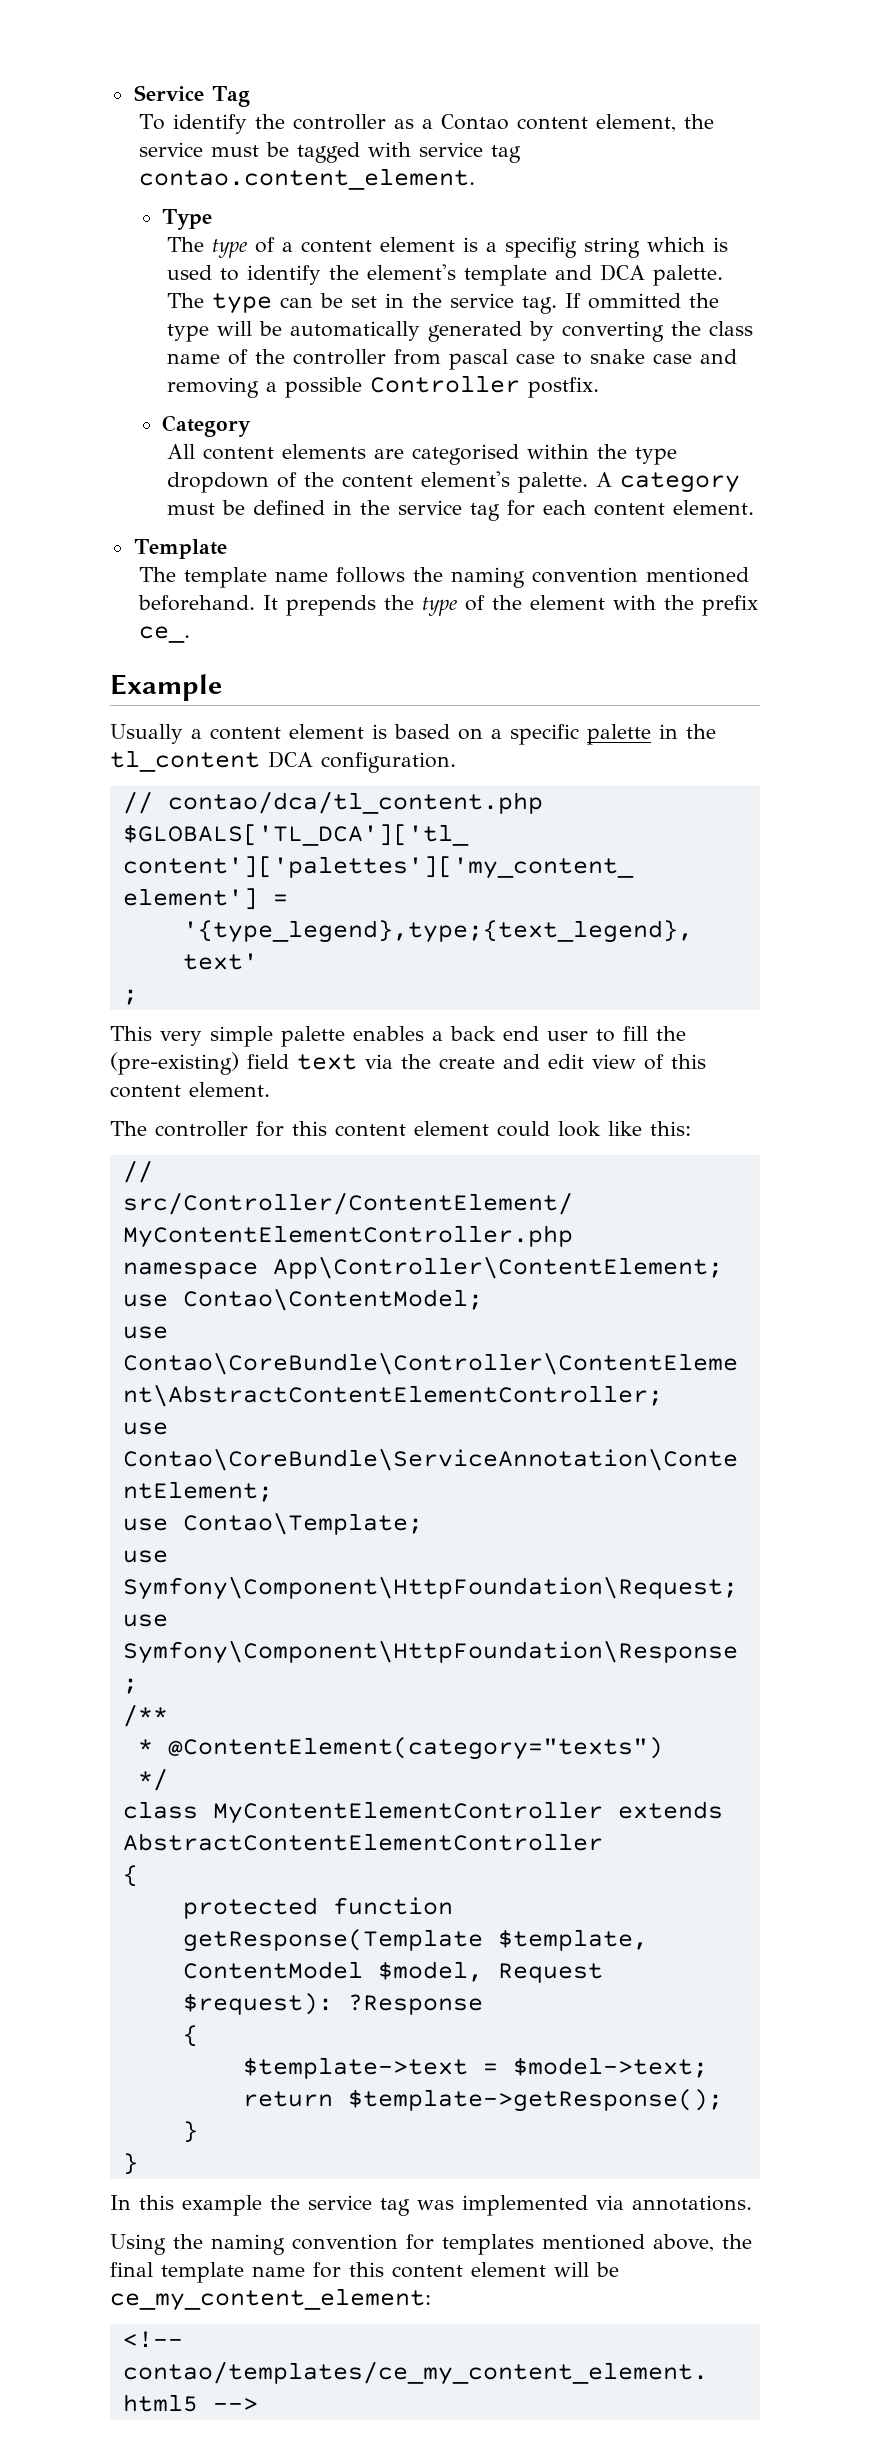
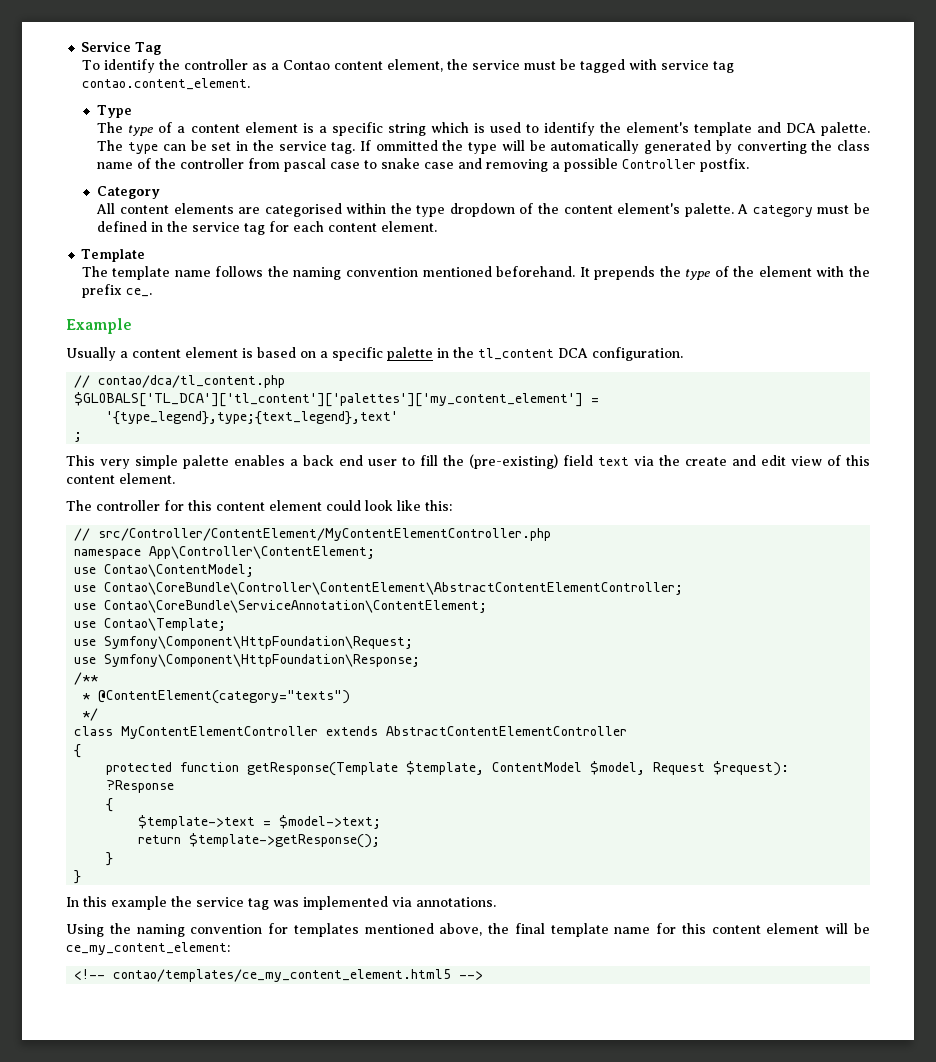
- The type of a content element is a specifig string which is used to identify the element's template and DCA palette.
+ The type of a content element is a specific string which is used to identify the element's template and DCA palette.

